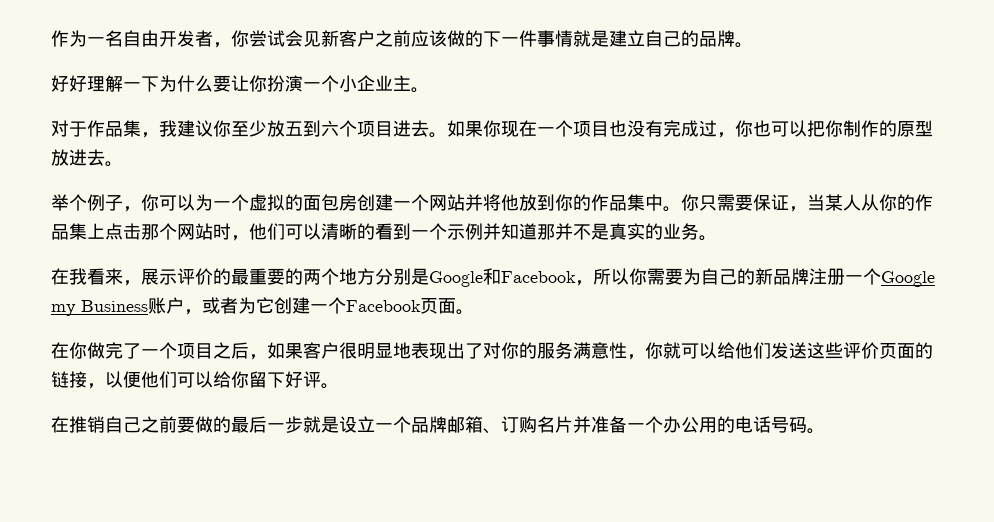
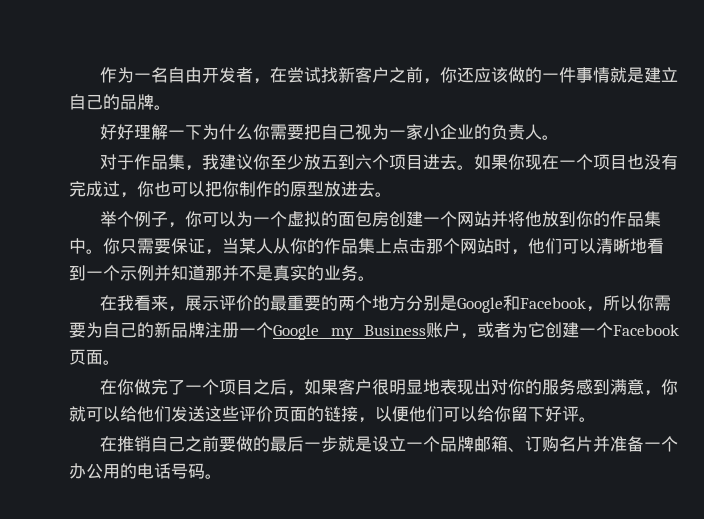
- 作为一名自由开发者，你尝试会见新客户之前应该做的下一件事情就是建立自己的品牌。
+ 作为一名自由开发者，在尝试找新客户之前，你还应该做的一件事情就是建立自己的品牌。
- 好好理解一下为什么要让你扮演一个小企业主。
+ 好好理解一下为什么你需要把自己视为一家小企业的负责人。
- 你只需要保证，当某人从你的作品集上点击那个网站时，他们可以清晰的看到一个示例并知道那并不是真实的业务。
+ 你只需要保证，当某人从你的作品集上点击那个网站时，他们可以清晰地看到一个示例并知道那并不是真实的业务。
- 在你做完了一个项目之后，如果客户很明显地表现出了对你的服务满意性，你就可以给他们发送这些评价页面的链接，以便他们可以给你留下好评。
+ 在你做完了一个项目之后，如果客户很明显地表现出对你的服务感到满意，你就可以给他们发送这些评价页面的链接，以便他们可以给你留下好评。

